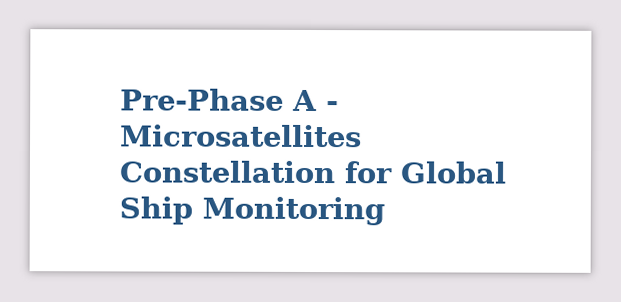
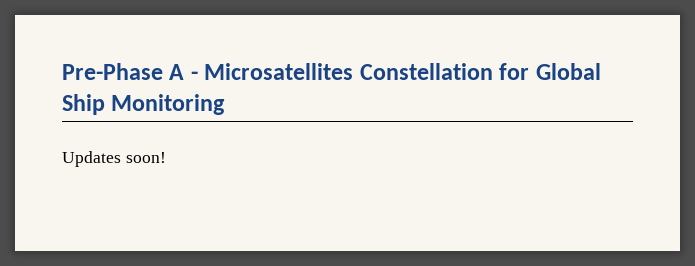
+ Updates soon!

